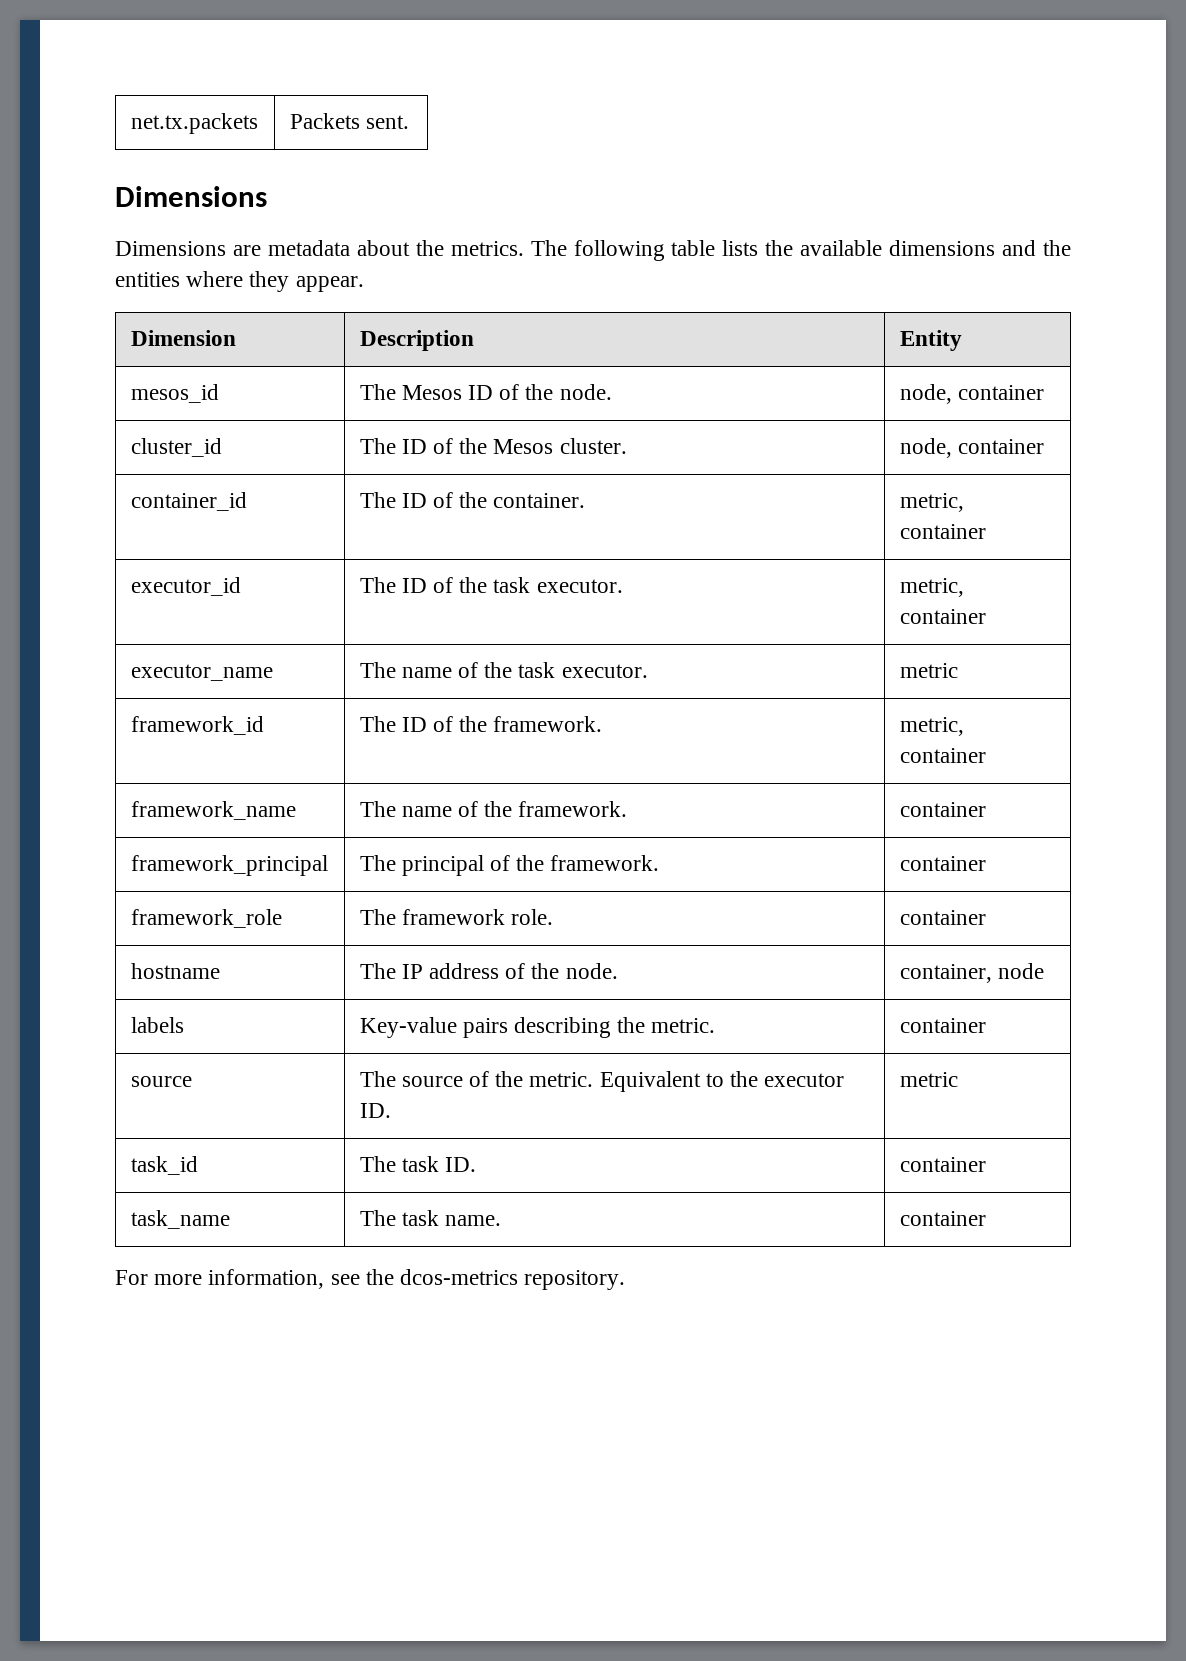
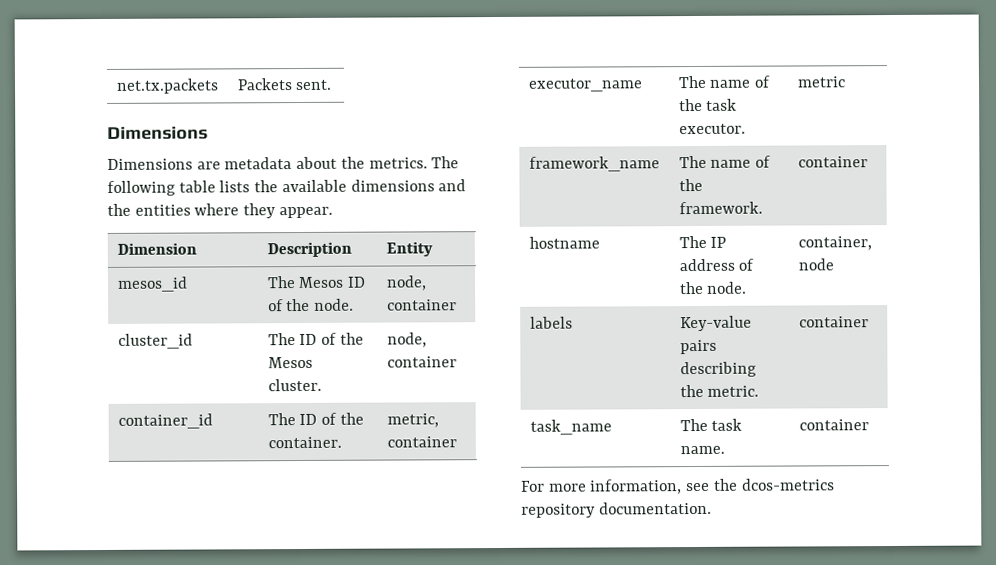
- executor_id | The ID of the task executor. | metric, container
- framework_id | The ID of the framework. | metric, container
- framework_principal | The principal of the framework. | container
- framework_role | The framework role. | container
- source | The source of the metric. Equivalent to the executor ID. | metric
- task_id | The task ID. | container
- For more information, see the dcos-metrics repository.
+ For more information, see the dcos-metrics repository documentation.

